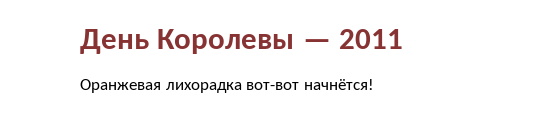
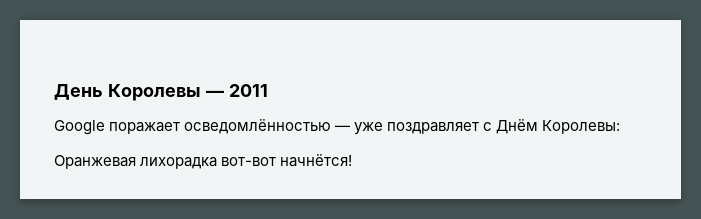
+ Google поражает осведомлённостью — уже поздравляет с Днём Королевы:

